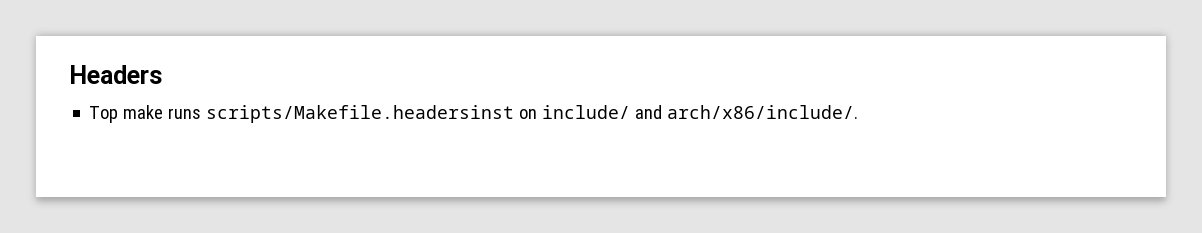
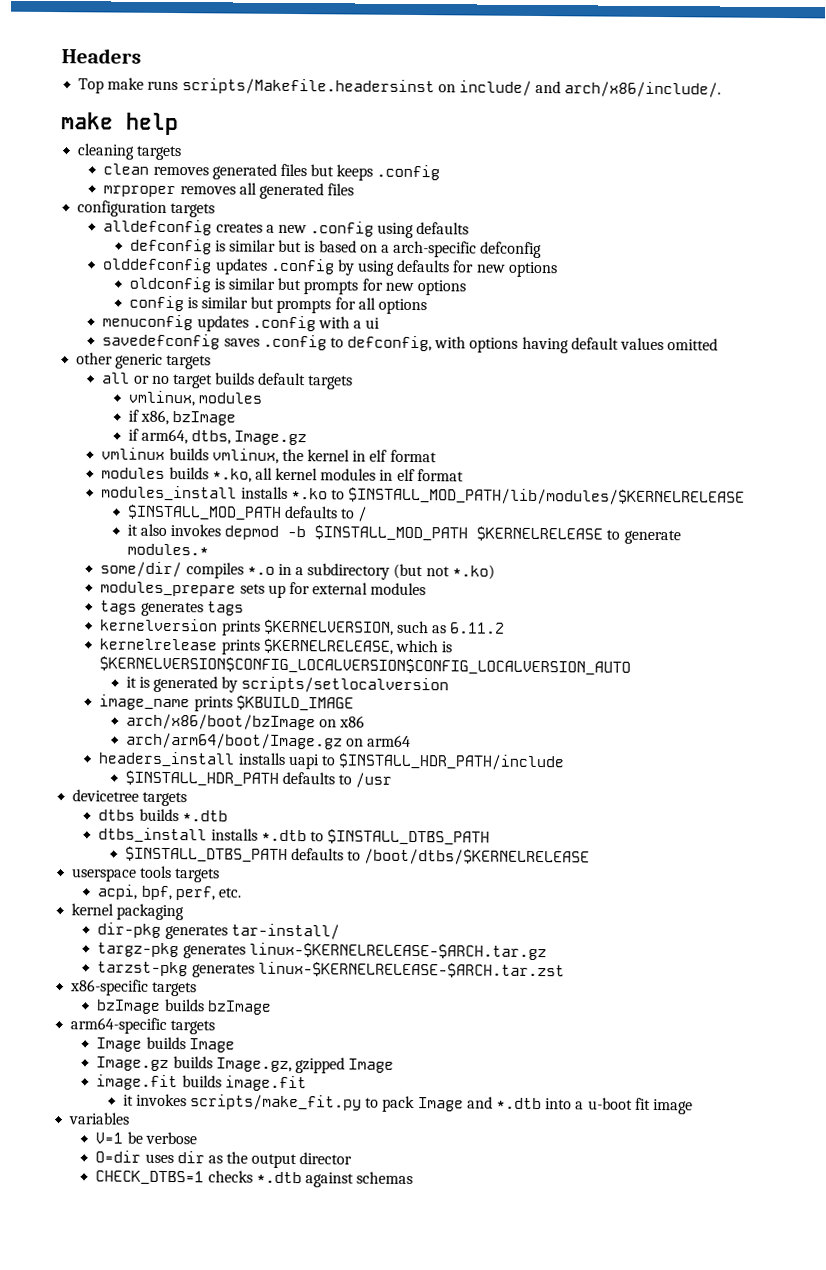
+ make help
+ cleaning targets
+ clean removes generated files but keeps .config
+ mrproper removes all generated files
+ configuration targets
+ alldefconfig creates a new .config using defaults
+ defconfig is similar but is based on a arch-specific defconfig
+ olddefconfig updates .config by using defaults for new options
+ oldconfig is similar but prompts for new options
+ config is similar but prompts for all options
+ menuconfig updates .config with a ui
+ savedefconfig saves .config to defconfig, with options having default values omitted
+ other generic targets
+ all or no target builds default targets
+ vmlinux, modules
+ if x86, bzImage
+ if arm64, dtbs, Image.gz
+ vmlinux builds vmlinux, the kernel in elf format
+ modules builds *.ko, all kernel modules in elf format
+ modules_install installs *.ko to $INSTALL_MOD_PATH/lib/modules/$KERNELRELEASE
+ $INSTALL_MOD_PATH defaults to /
+ it also invokes depmod -b $INSTALL_MOD_PATH $KERNELRELEASE to generate modules.*
+ some/dir/ compiles *.o in a subdirectory (but not *.ko)
+ modules_prepare sets up for external modules
+ tags generates tags
+ kernelversion prints $KERNELVERSION, such as 6.11.2
+ kernelrelease prints $KERNELRELEASE, which is $KERNELVERSION$CONFIG_LOCALVERSION$CONFIG_LOCALVERSION_AUTO
+ it is generated by scripts/setlocalversion
+ image_name prints $KBUILD_IMAGE
+ arch/x86/boot/bzImage on x86
+ arch/arm64/boot/Image.gz on arm64
+ headers_install installs uapi to $INSTALL_HDR_PATH/include
+ $INSTALL_HDR_PATH defaults to /usr
+ devicetree targets
+ dtbs builds *.dtb
+ dtbs_install installs *.dtb to $INSTALL_DTBS_PATH
+ $INSTALL_DTBS_PATH defaults to /boot/dtbs/$KERNELRELEASE
+ userspace tools targets
+ acpi, bpf, perf, etc.
+ kernel packaging
+ dir-pkg generates tar-install/
+ targz-pkg generates linux-$KERNELRELEASE-$ARCH.tar.gz
+ tarzst-pkg generates linux-$KERNELRELEASE-$ARCH.tar.zst
+ x86-specific targets
+ bzImage builds bzImage
+ arm64-specific targets
+ Image builds Image
+ Image.gz builds Image.gz, gzipped Image
+ image.fit builds image.fit
+ it invokes scripts/make_fit.py to pack Image and *.dtb into a u-boot fit image
+ variables
+ V=1 be verbose
+ O=dir uses dir as the output director
+ CHECK_DTBS=1 checks *.dtb against schemas

